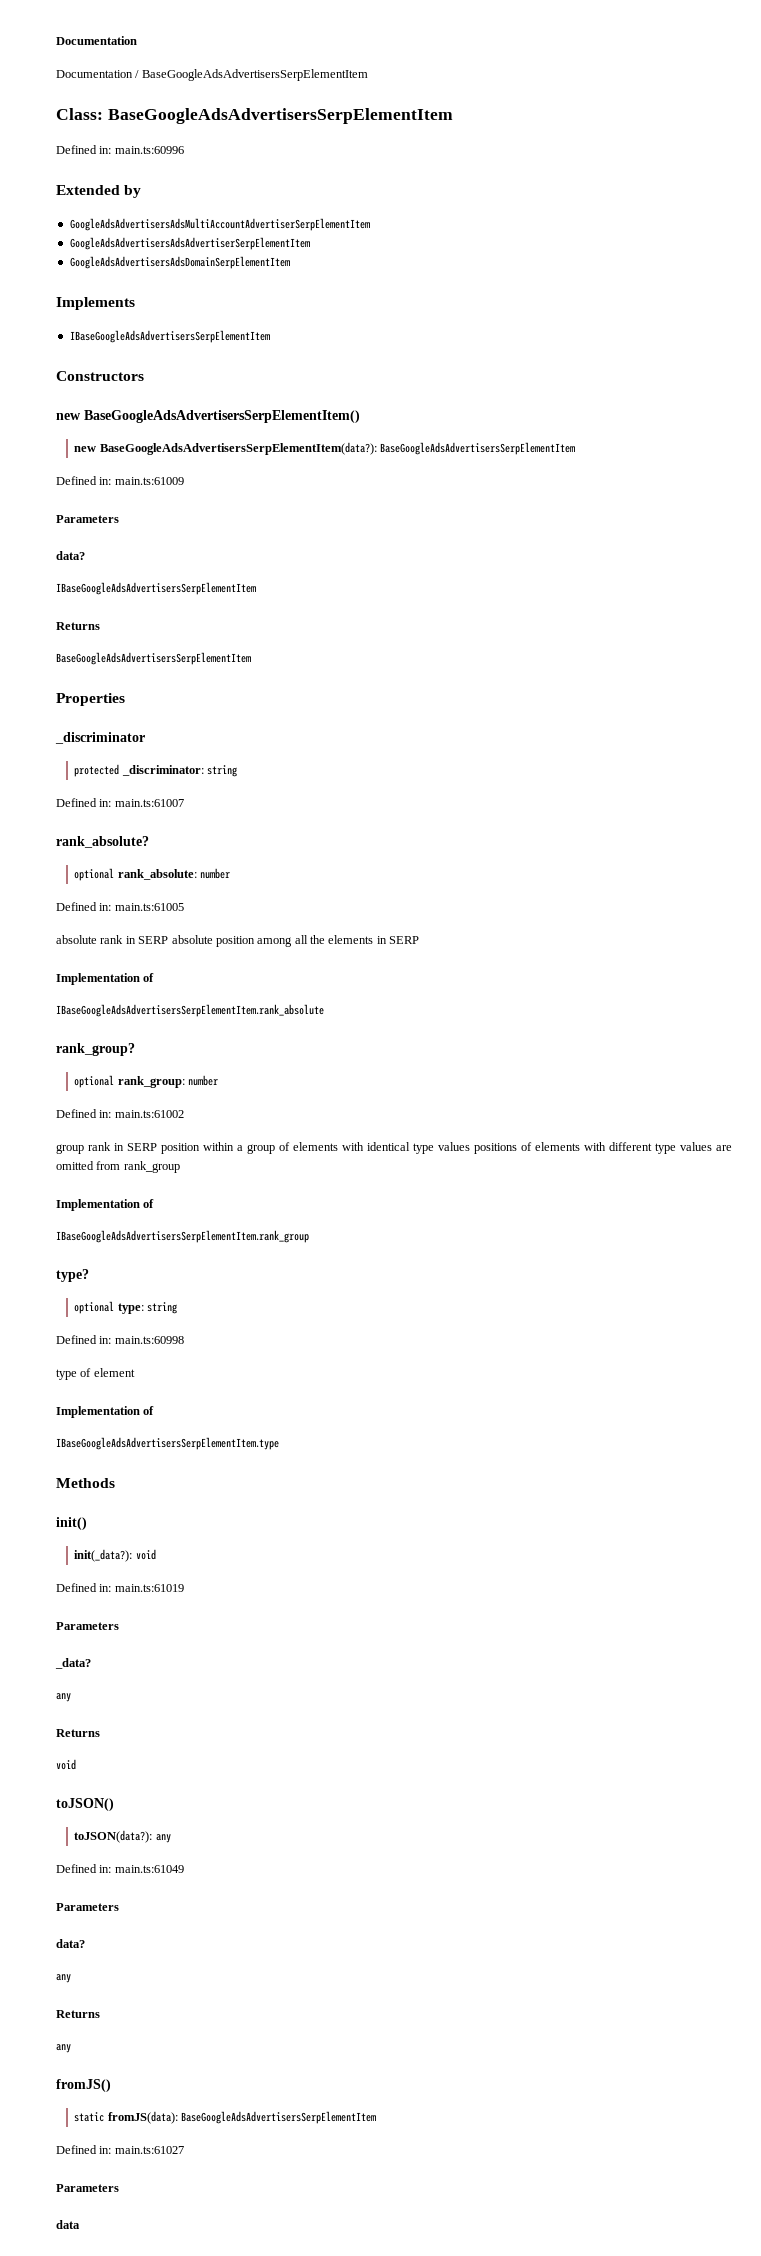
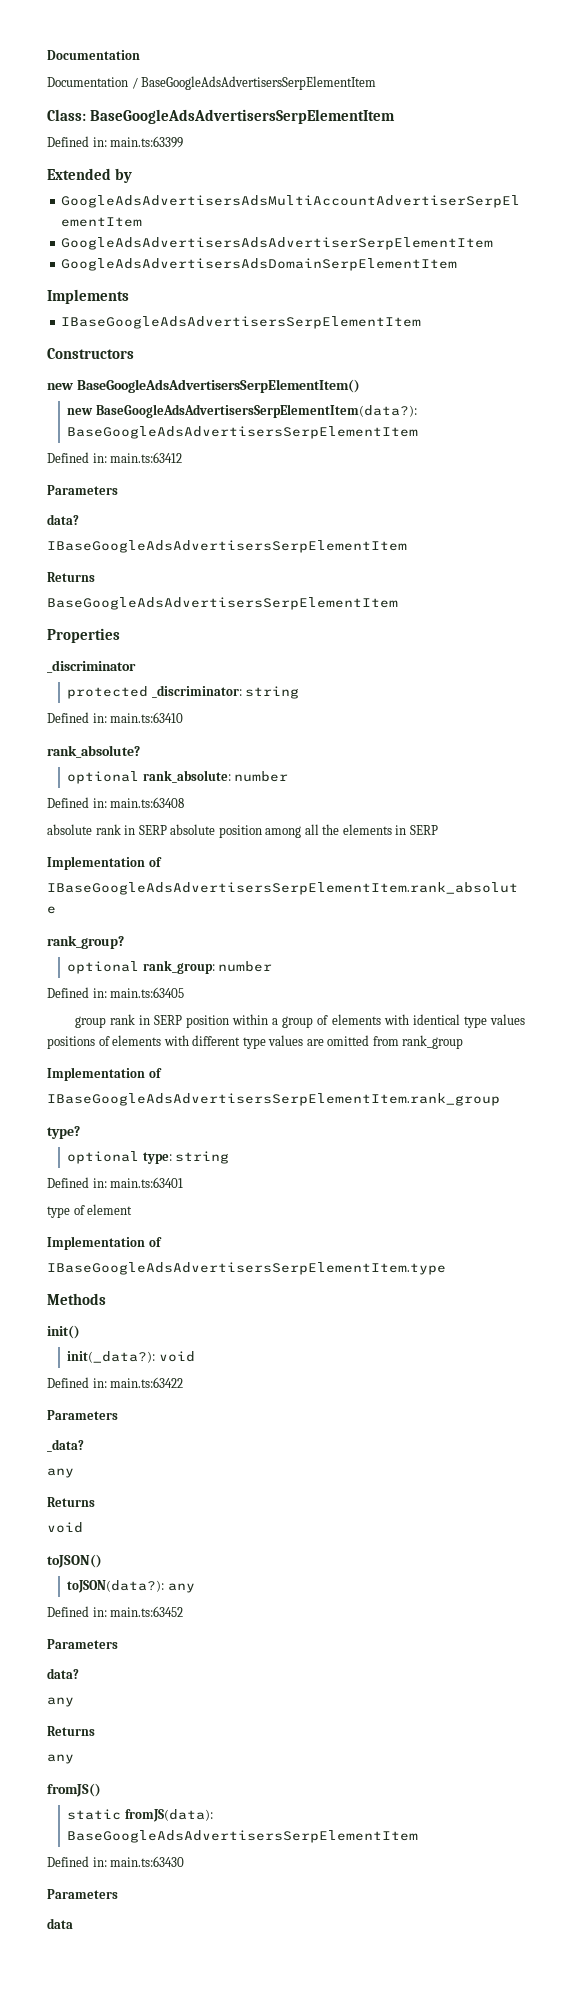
- Defined in: main.ts:60996
+ Defined in: main.ts:63399
- Defined in: main.ts:61009
+ Defined in: main.ts:63412
- Defined in: main.ts:61007
+ Defined in: main.ts:63410
- Defined in: main.ts:61005
+ Defined in: main.ts:63408
- Defined in: main.ts:61002
+ Defined in: main.ts:63405
- Defined in: main.ts:60998
+ Defined in: main.ts:63401
- Defined in: main.ts:61019
+ Defined in: main.ts:63422
- Defined in: main.ts:61049
+ Defined in: main.ts:63452
- Defined in: main.ts:61027
+ Defined in: main.ts:63430

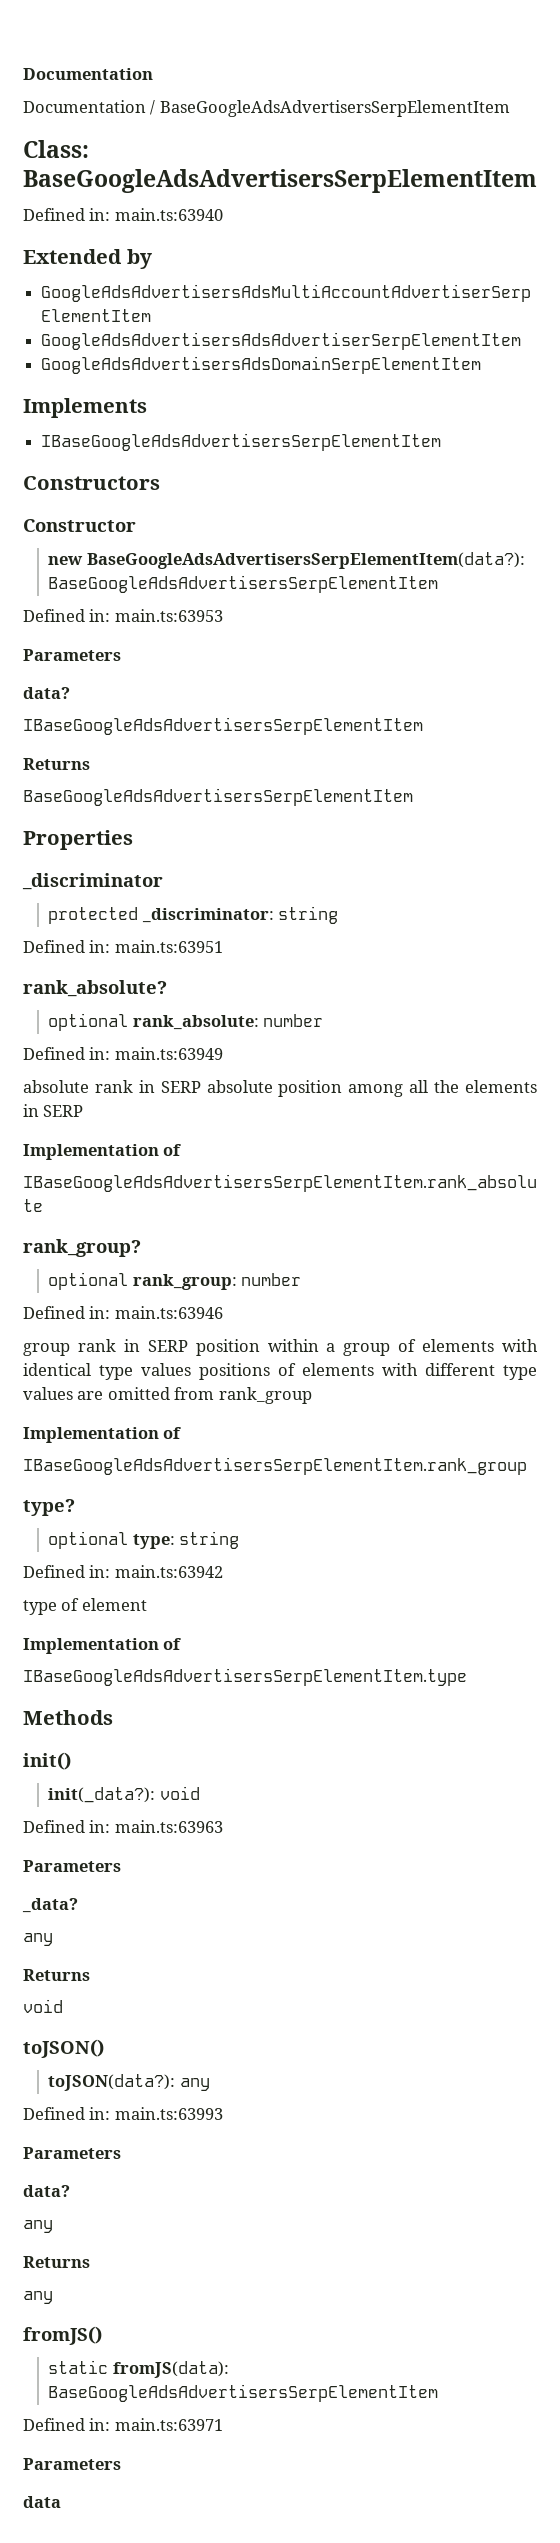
- Defined in: main.ts:63399
+ Defined in: main.ts:63940
- new BaseGoogleAdsAdvertisersSerpElementItem()
+ Constructor
- Defined in: main.ts:63412
+ Defined in: main.ts:63953
- Defined in: main.ts:63410
+ Defined in: main.ts:63951
- Defined in: main.ts:63408
+ Defined in: main.ts:63949
- Defined in: main.ts:63405
+ Defined in: main.ts:63946
- Defined in: main.ts:63401
+ Defined in: main.ts:63942
- Defined in: main.ts:63422
+ Defined in: main.ts:63963
- Defined in: main.ts:63452
+ Defined in: main.ts:63993
- Defined in: main.ts:63430
+ Defined in: main.ts:63971

